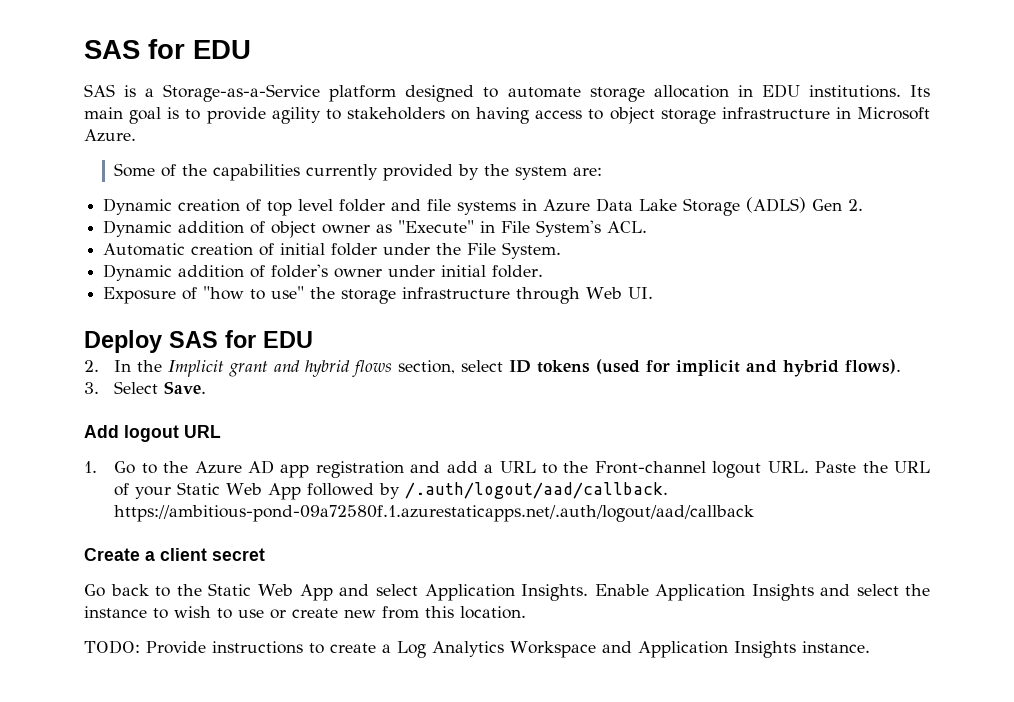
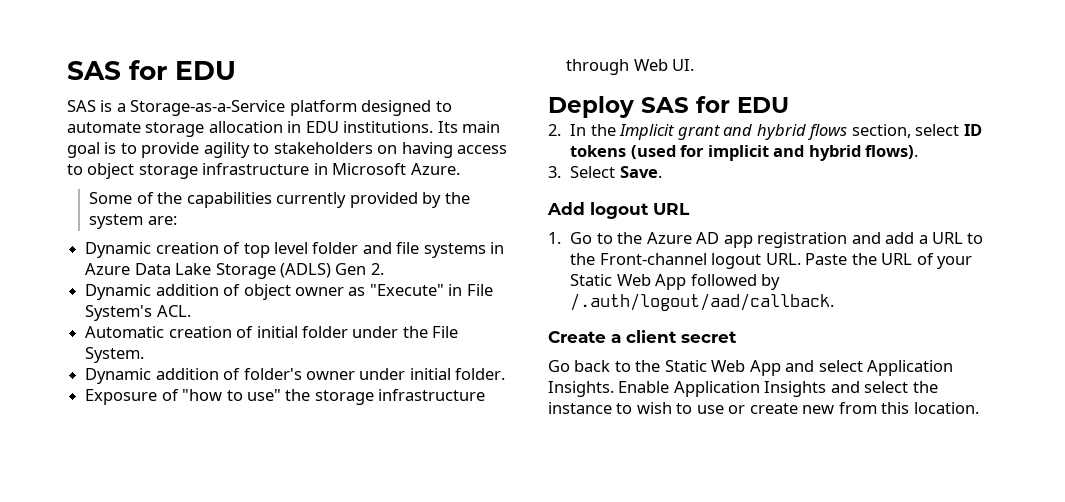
- 1. Go to the Azure AD app registration and add a URL to the Front-channel logout URL. Paste the URL of your Static Web App followed by /.auth/logout/aad/callback. https://ambitious-pond-09a72580f.1.azurestaticapps.net/.auth/logout/aad/callback
+ 1. Go to the Azure AD app registration and add a URL to the Front-channel logout URL. Paste the URL of your Static Web App followed by /.auth/logout/aad/callback.
- TODO: Provide instructions to create a Log Analytics Workspace and Application Insights instance.

